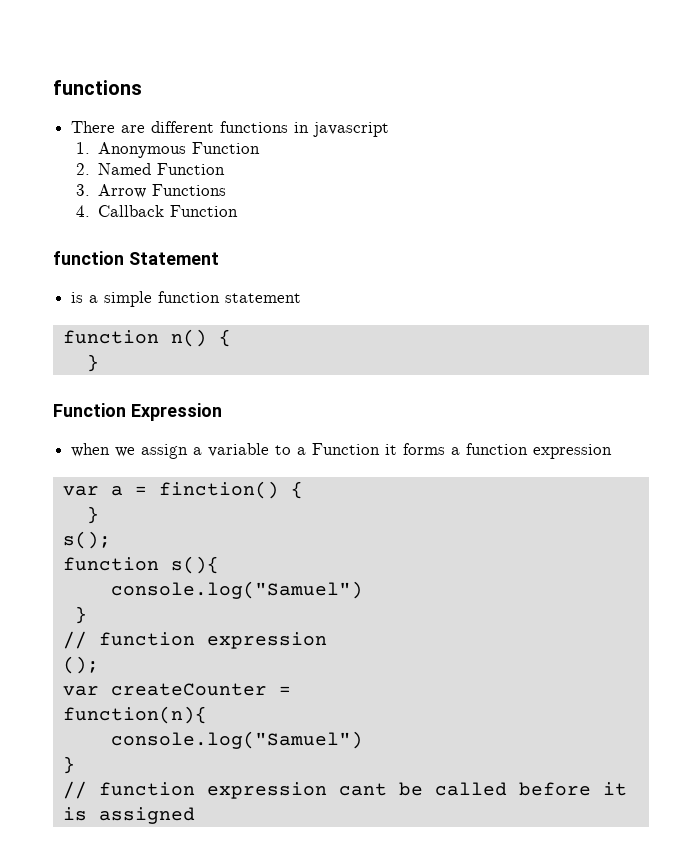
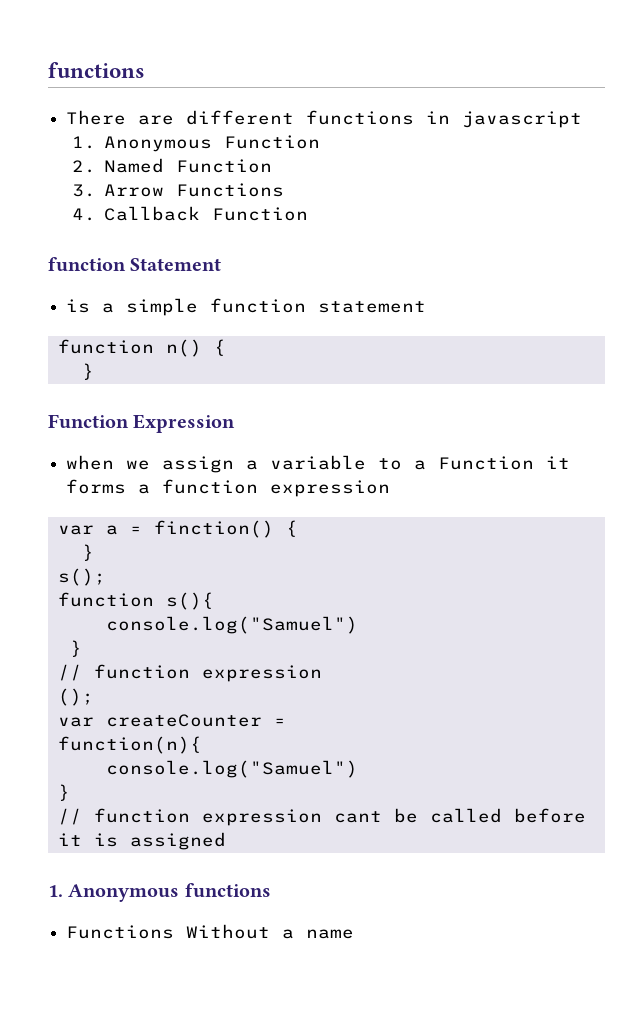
+ 1. Anonymous functions
+ Functions Without a name

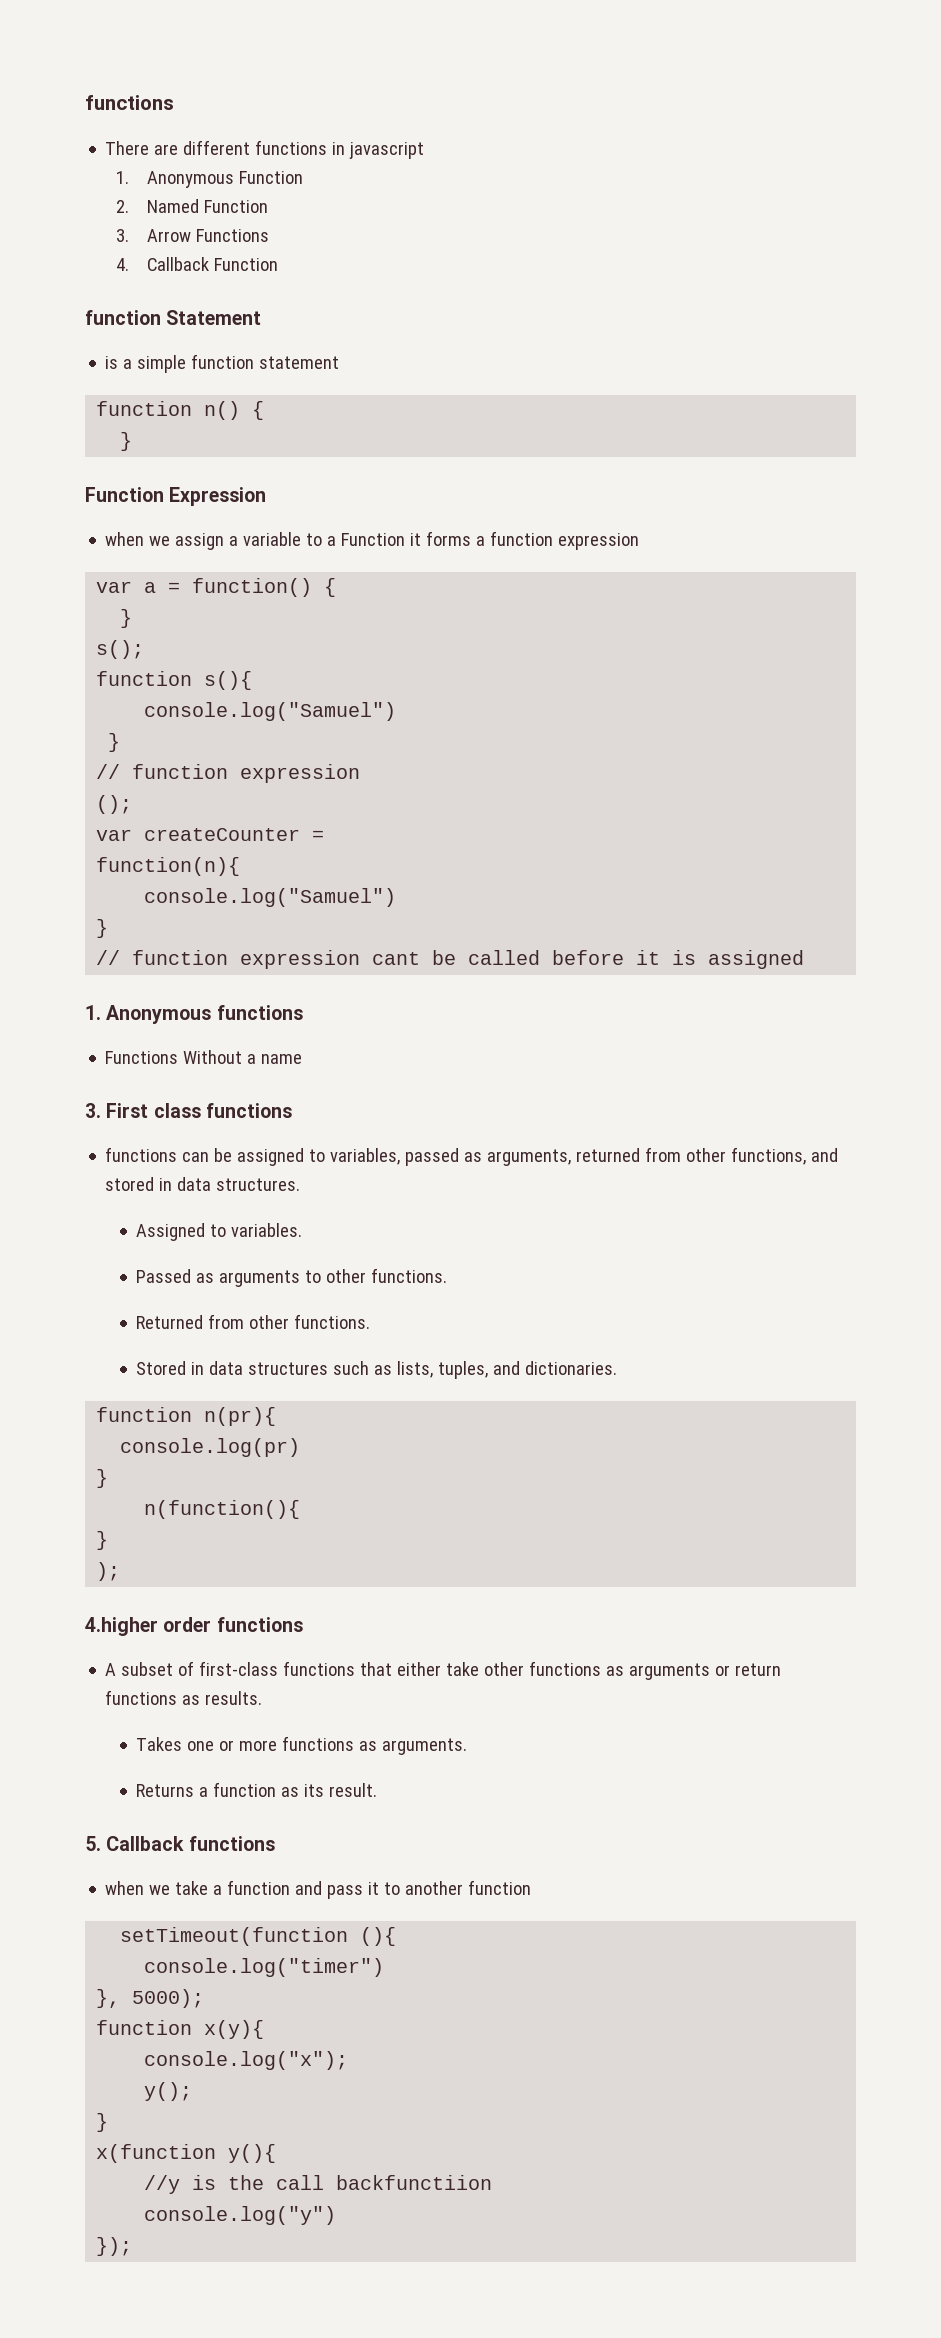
- var a = finction() {
+ var a = function() {
+ 3. First class functions
+ functions can be assigned to variables, passed as arguments, returned from other functions, and stored in data structures.
+ Assigned to variables.
+ Passed as arguments to other functions.
+ Returned from other functions.
+ Stored in data structures such as lists, tuples, and dictionaries.
+ function n(pr){
+ console.log(pr)
+ }
+ n(function(){
+ }
+ );
+ 4.higher order functions
+ A subset of first-class functions that either take other functions as arguments or return functions as results.
+ Takes one or more functions as arguments.
+ Returns a function as its result.
+ 5. Callback functions
+ when we take a function and pass it to another function
+ setTimeout(function (){
+ console.log("timer")
+ }, 5000);
+ function x(y){
+ console.log("x");
+ y();
+ }
+ x(function y(){
+ //y is the call backfunctiion
+ console.log("y")
+ });

